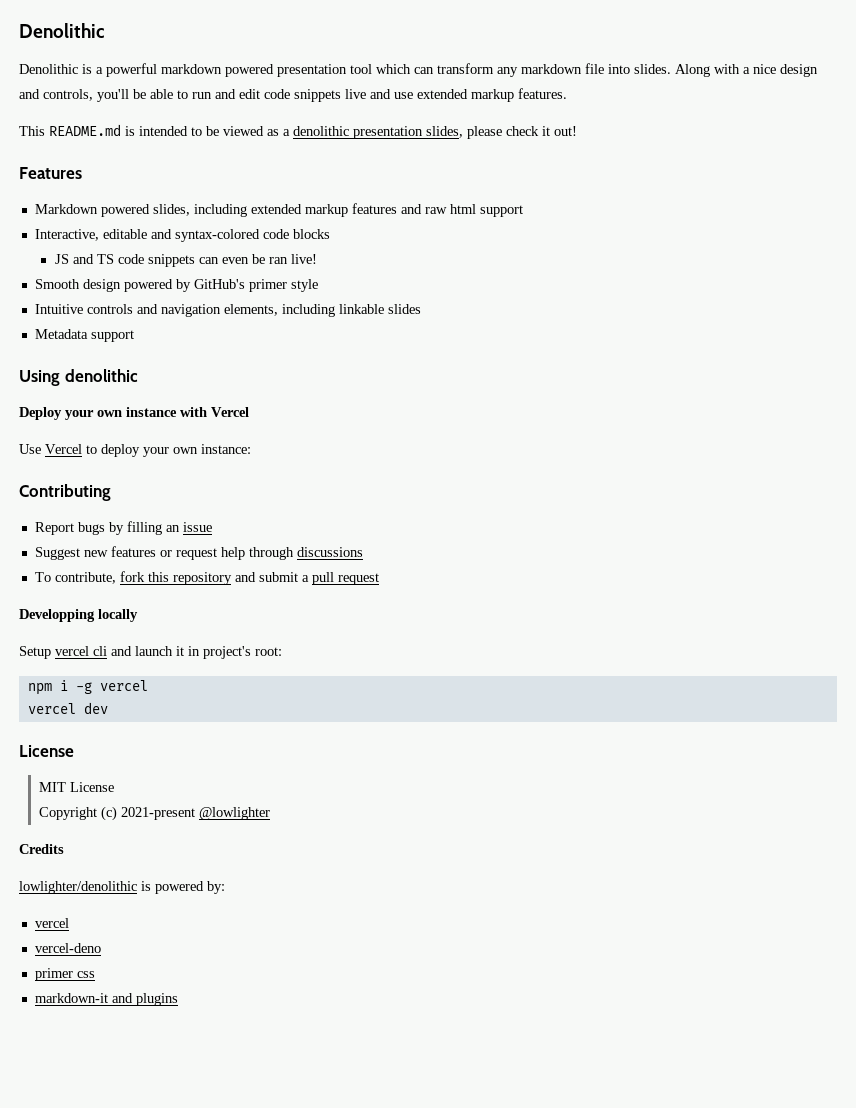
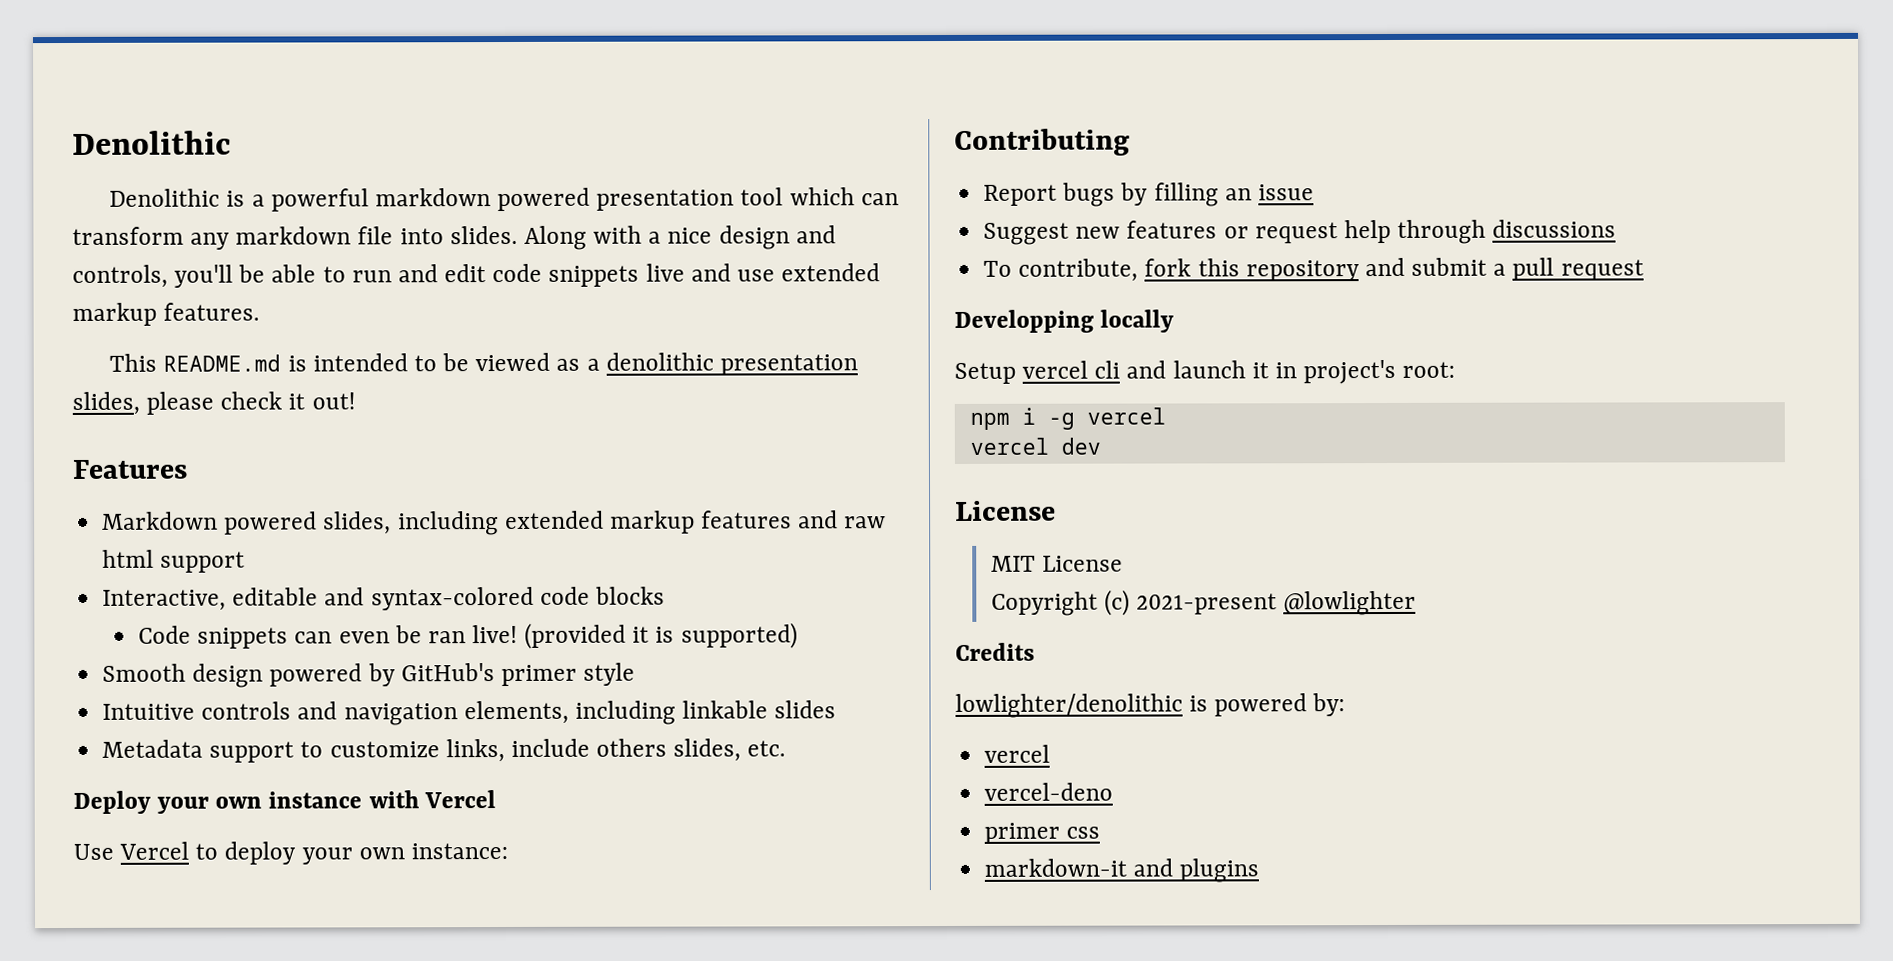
- JS and TS code snippets can even be ran live!
+ Code snippets can even be ran live! (provided it is supported)
- Metadata support
- Using denolithic
+ Metadata support to customize links, include others slides, etc.

